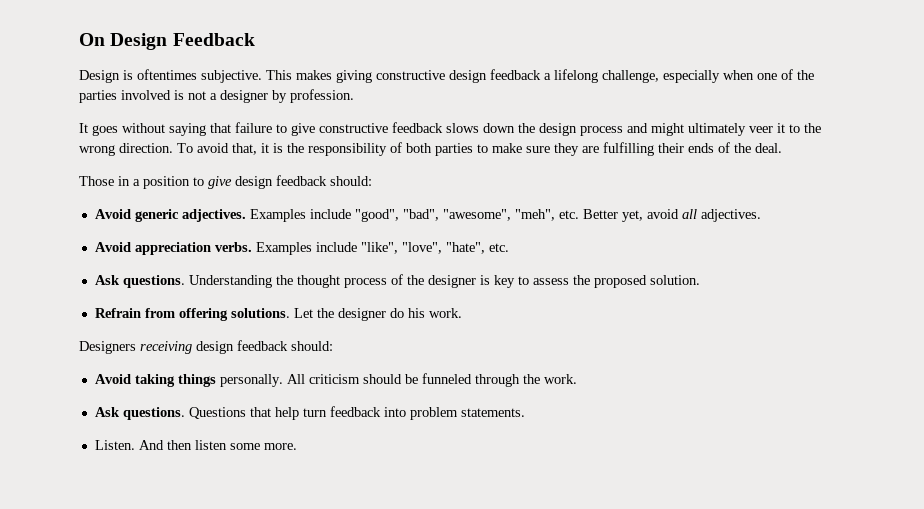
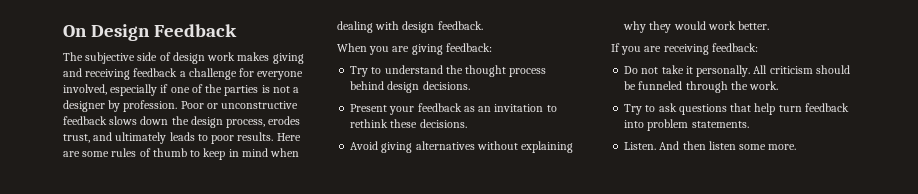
- Design is oftentimes subjective. This makes giving constructive design feedback a lifelong challenge, especially when one of the parties involved is not a designer by profession.
- It goes without saying that failure to give constructive feedback slows down the design process and might ultimately veer it to the wrong direction. To avoid that, it is the responsibility of both parties to make sure they are fulfilling their ends of the deal.
- Those in a position to give design feedback should:
- Avoid generic adjectives. Examples include "good", "bad", "awesome", "meh", etc. Better yet, avoid all adjectives.
- Avoid appreciation verbs. Examples include "like", "love", "hate", etc.
- Ask questions. Understanding the thought process of the designer is key to assess the proposed solution.
- Refrain from offering solutions. Let the designer do his work.
- Designers receiving design feedback should:
- Avoid taking things personally.
+ The subjective side of design work makes giving and receiving feedback a challenge for everyone involved, especially if one of the parties is not a designer by profession. Poor or unconstructive feedback slows down the design process, erodes trust, and ultimately leads to poor results. Here are some rules of thumb to keep in mind when dealing with design feedback.
+ When you are giving feedback:
+ Try to understand the thought process behind design decisions.
+ Present your feedback as an invitation to rethink these decisions.
+ Avoid giving alternatives without explaining why they would work better.
+ If you are receiving feedback:
+ Do not take it personally.
- Ask questions. Questions that help turn feedback into problem statements.
+ Try to ask questions that help turn feedback into problem statements.

